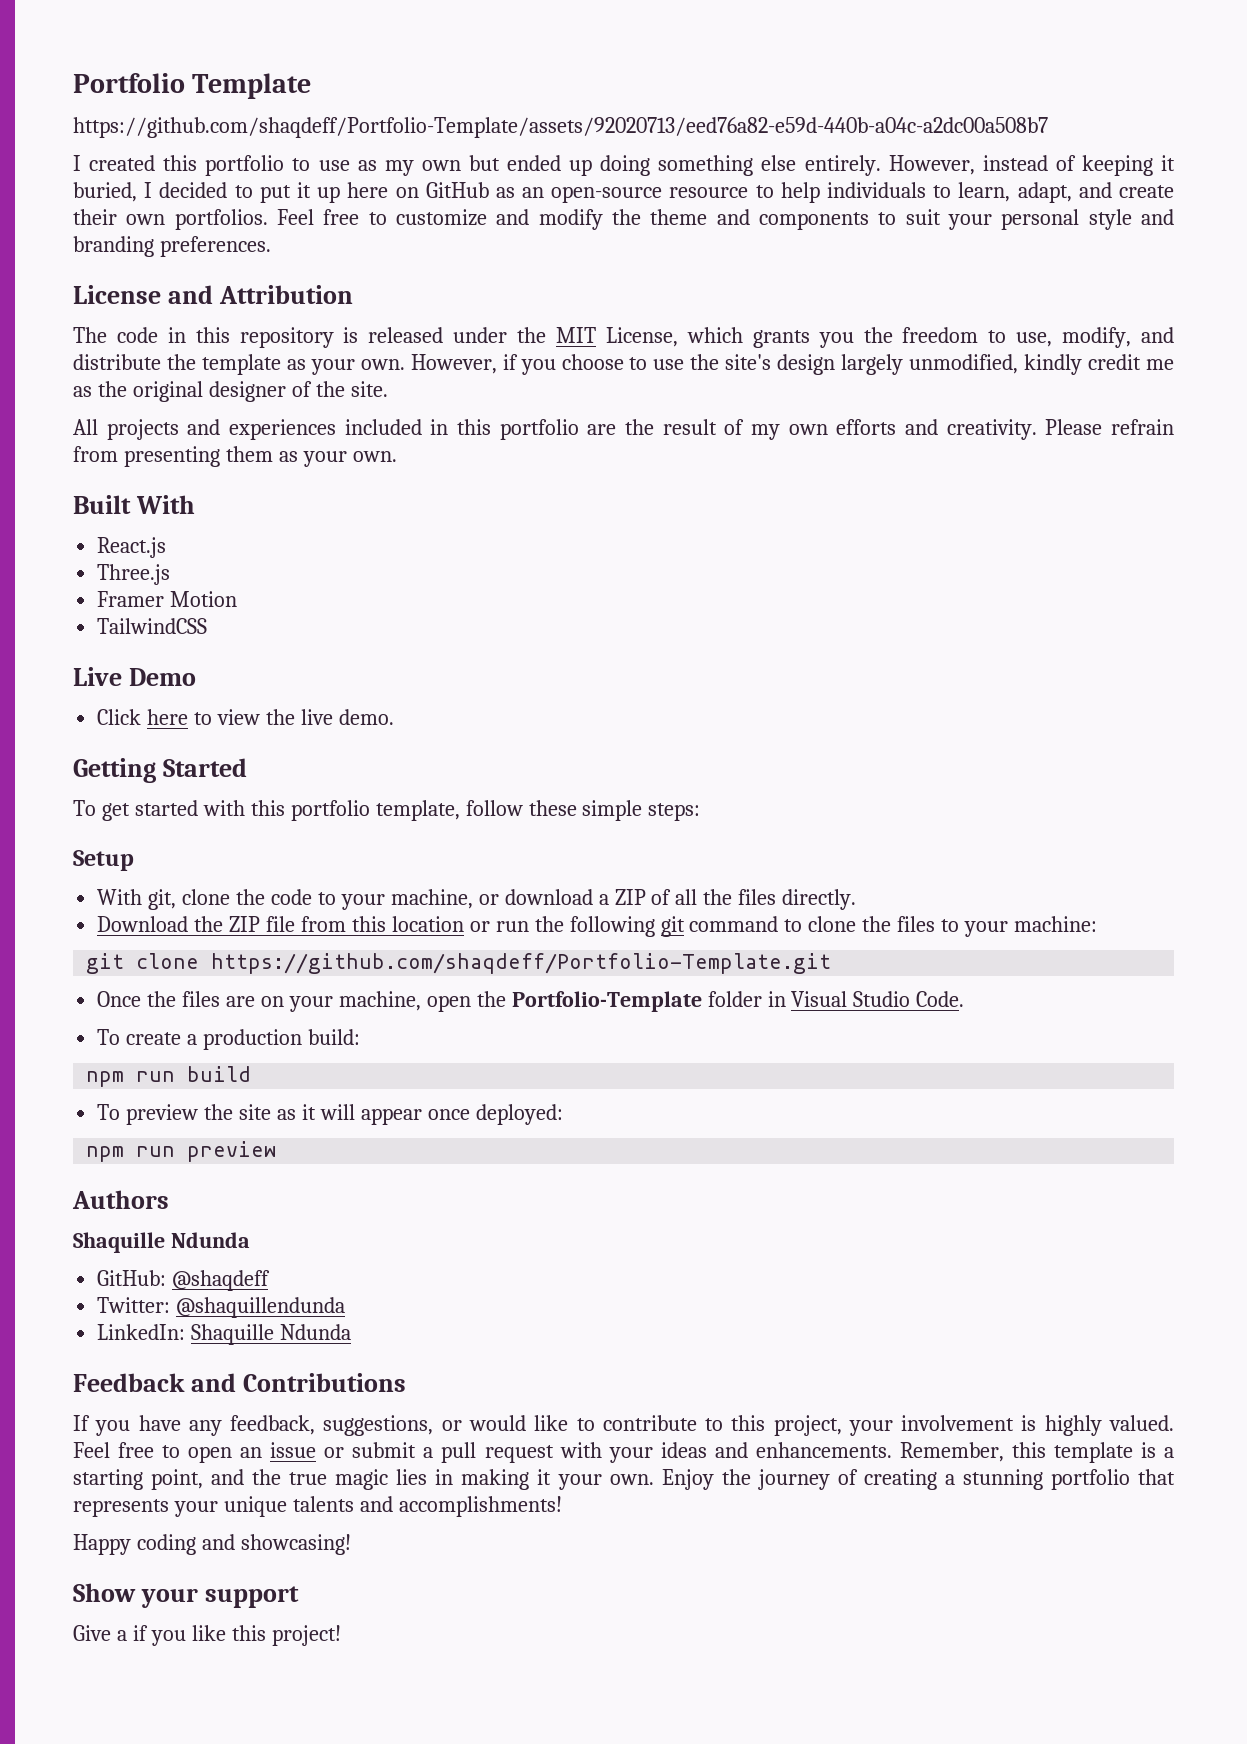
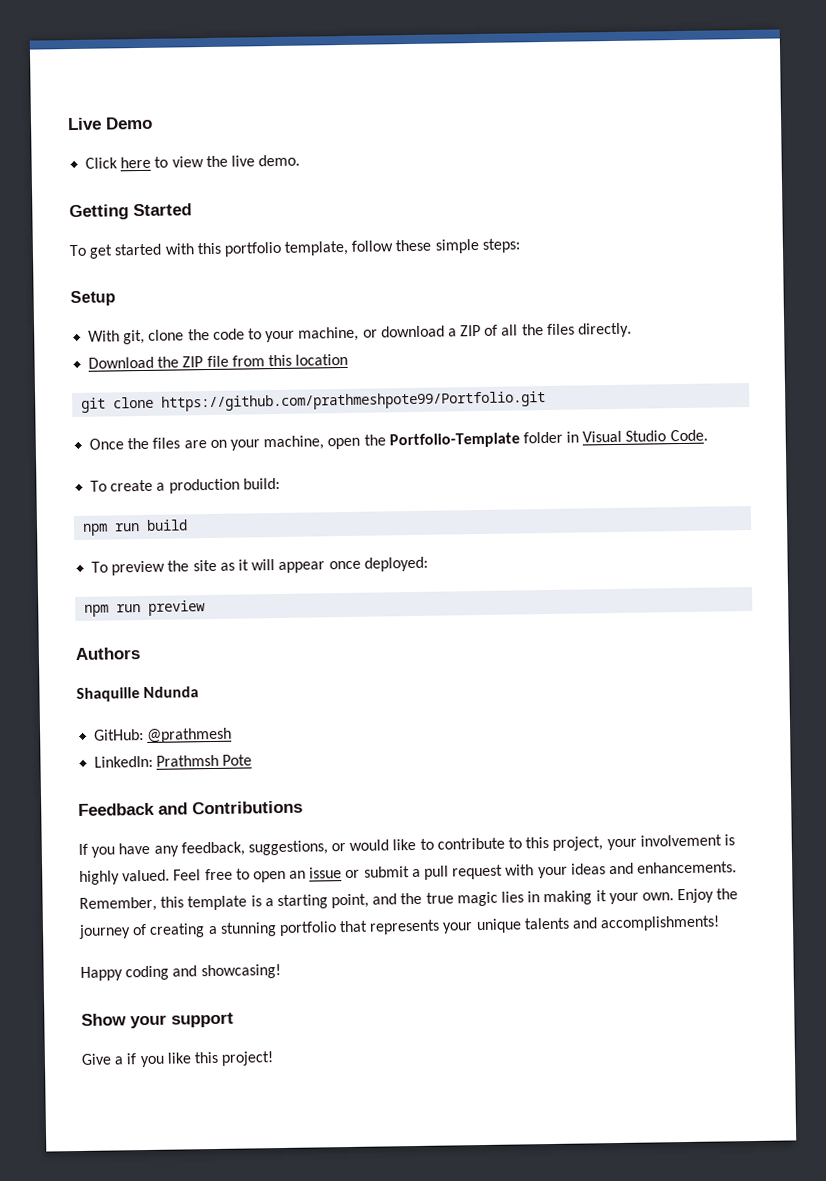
- Portfolio Template
- https://github.com/shaqdeff/Portfolio-Template/assets/92020713/eed76a82-e59d-440b-a04c-a2dc00a508b7
- I created this portfolio to use as my own but ended up doing something else entirely. However, instead of keeping it buried, I decided to put it up here on GitHub as an open-source resource to help individuals to learn, adapt, and create their own portfolios. Feel free to customize and modify the theme and components to suit your personal style and branding preferences.
- License and Attribution
- The code in this repository is released under the MIT License, which grants you the freedom to use, modify, and distribute the template as your own. However, if you choose to use the site's design largely unmodified, kindly credit me as the original designer of the site.
- All projects and experiences included in this portfolio are the result of my own efforts and creativity. Please refrain from presenting them as your own.
- Built With
- React.js
- Three.js
- Framer Motion
- TailwindCSS
- Download the ZIP file from this location or run the following git command to clone the files to your machine:
+ Download the ZIP file from this location
- git clone https://github.com/shaqdeff/Portfolio-Template.git
+ git clone https://github.com/prathmeshpote99/Portfolio.git
- GitHub: @shaqdeff
- Twitter: @shaquillendunda
+ GitHub: @prathmesh
- LinkedIn: Shaquille Ndunda
+ LinkedIn: Prathmsh Pote

